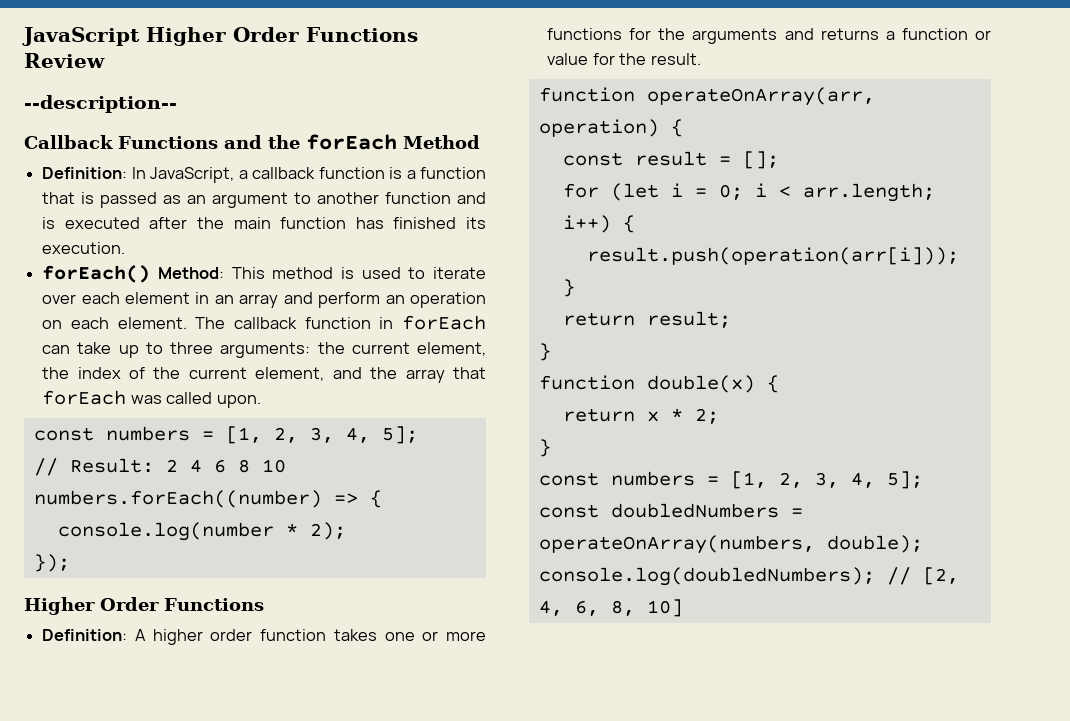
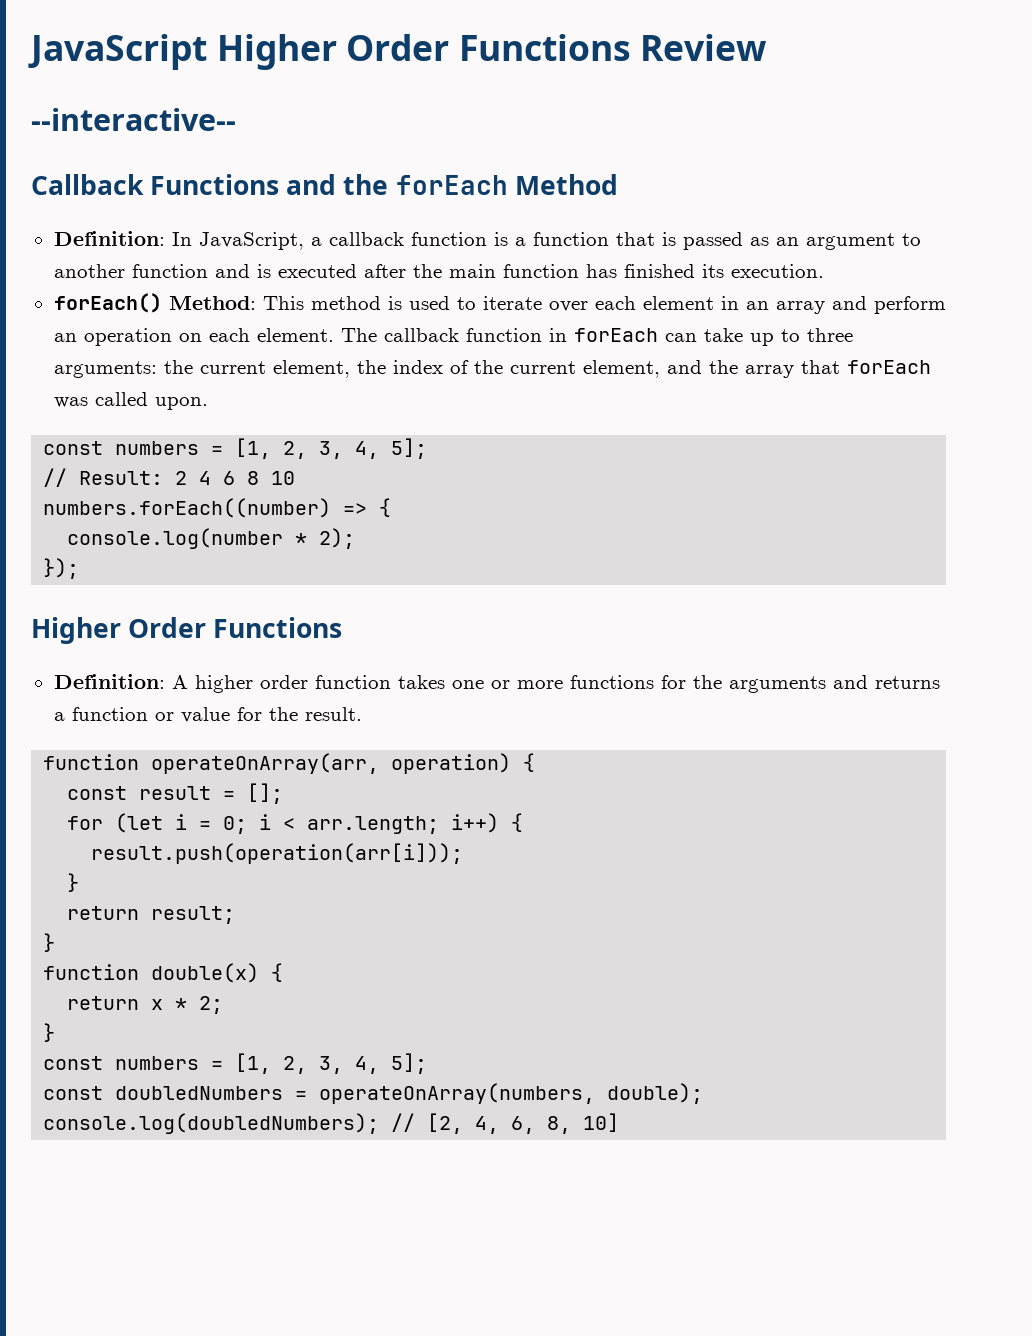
- --description--
+ --interactive--

